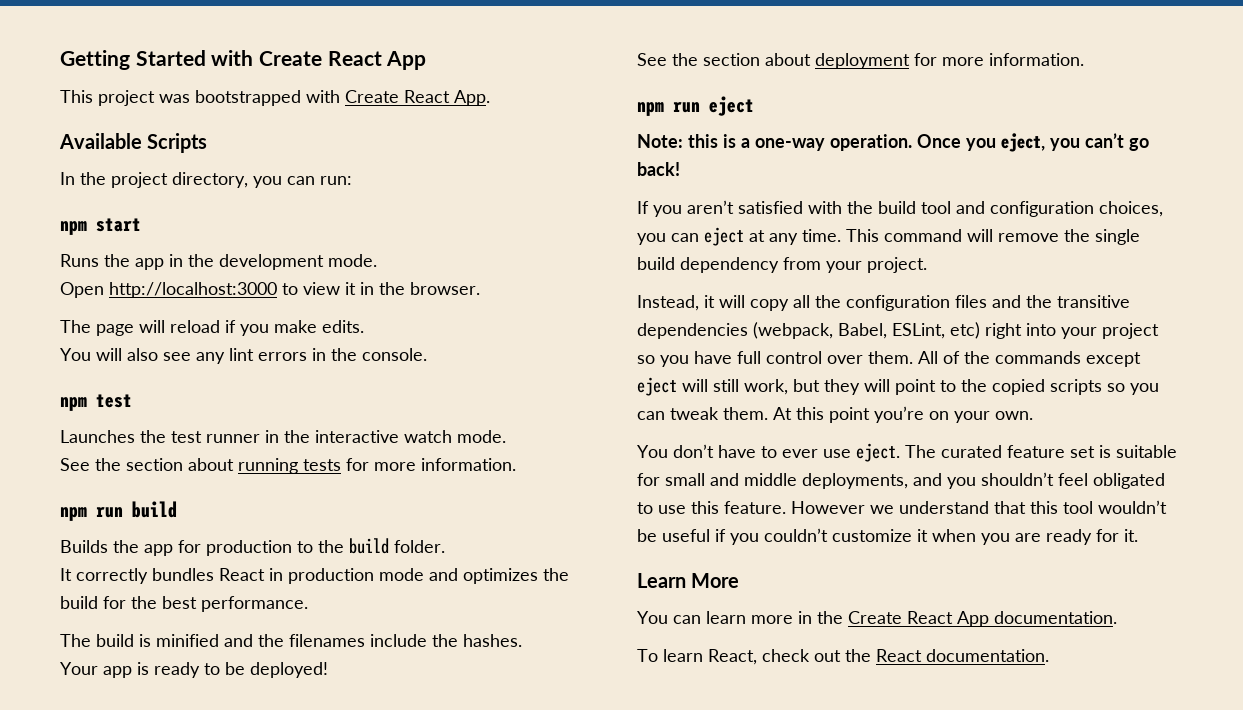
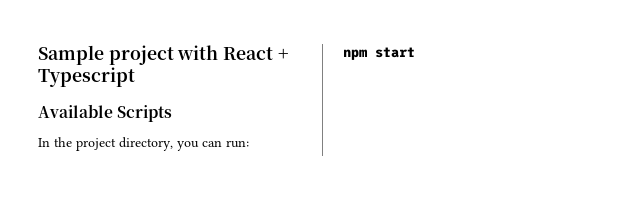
- Getting Started with Create React App
- This project was bootstrapped with Create React App.
+ Sample project with React + Typescript
- Runs the app in the development mode.
- Open http://localhost:3000 to view it in the browser.
- The page will reload if you make edits.
- You will also see any lint errors in the console.
- npm test
- Launches the test runner in the interactive watch mode.
- See the section about running tests for more information.
- npm run build
- Builds the app for production to the build folder.
- It correctly bundles React in production mode and optimizes the build for the best performance.
- The build is minified and the filenames include the hashes.
- Your app is ready to be deployed!
- See the section about deployment for more information.
- npm run eject
- Note: this is a one-way operation. Once you eject, you can’t go back!
- If you aren’t satisfied with the build tool and configuration choices, you can eject at any time. This command will remove the single build dependency from your project.
- Instead, it will copy all the configuration files and the transitive dependencies (webpack, Babel, ESLint, etc) right into your project so you have full control over them. All of the commands except eject will still work, but they will point to the copied scripts so you can tweak them. At this point you’re on your own.
- You don’t have to ever use eject. The curated feature set is suitable for small and middle deployments, and you shouldn’t feel obligated to use this feature. However we understand that this tool wouldn’t be useful if you couldn’t customize it when you are ready for it.
- Learn More
- You can learn more in the Create React App documentation.
- To learn React, check out the React documentation.

